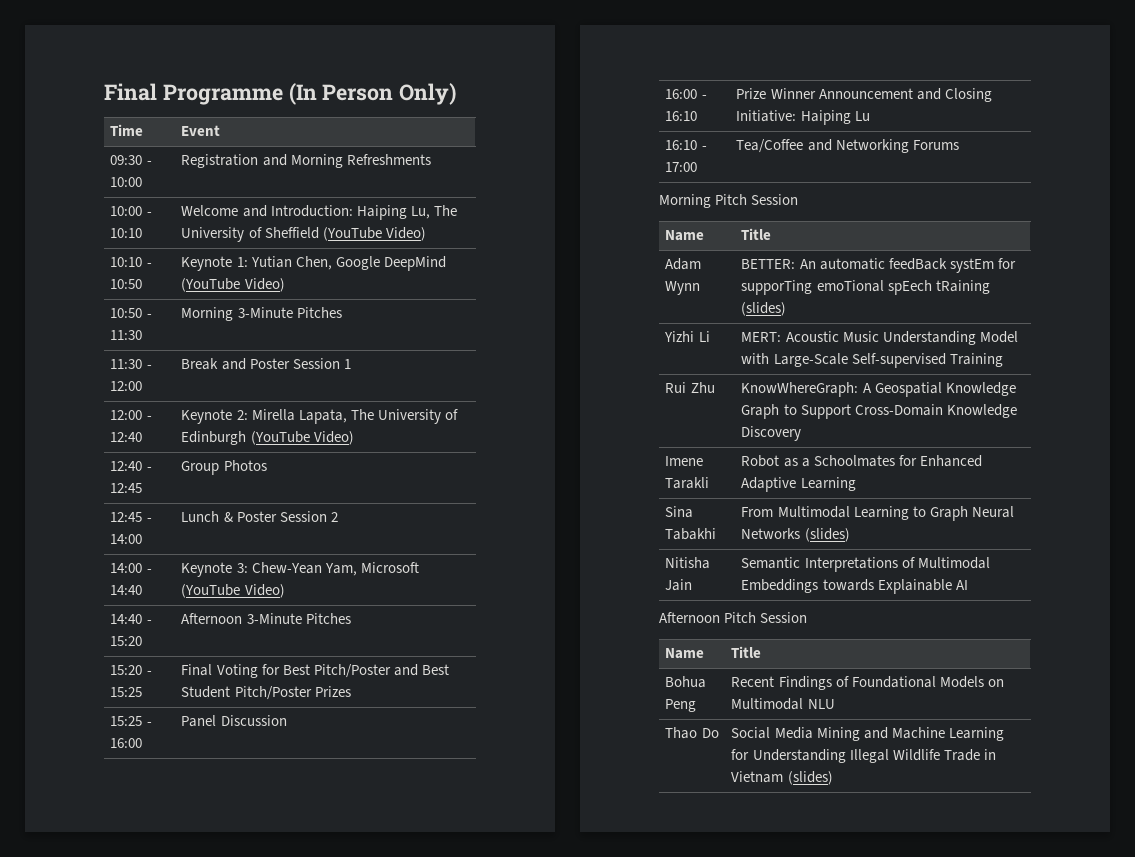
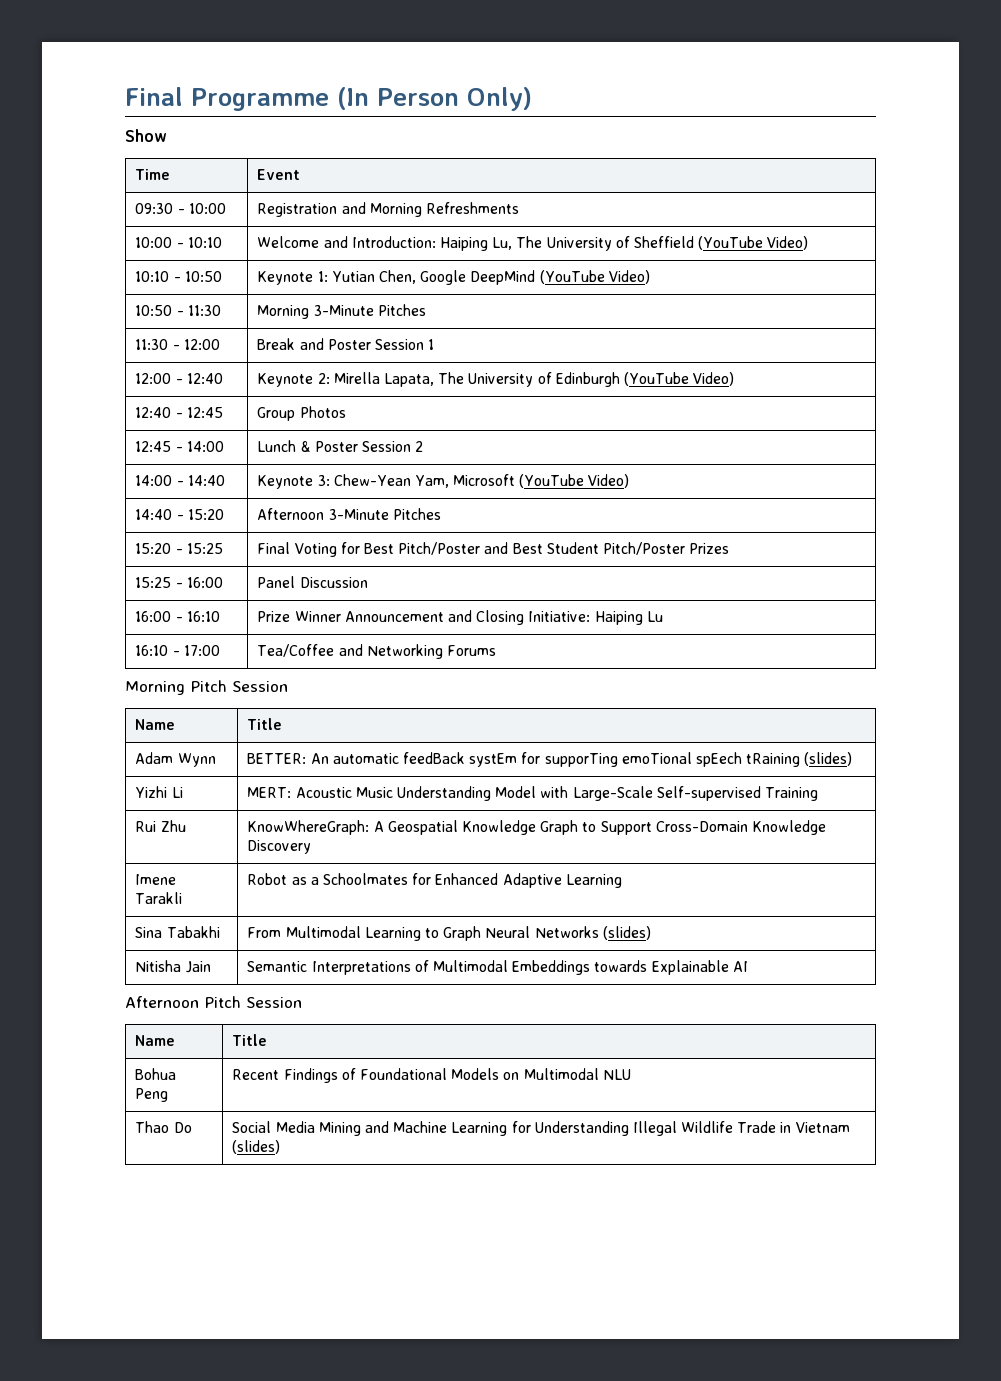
+ Show

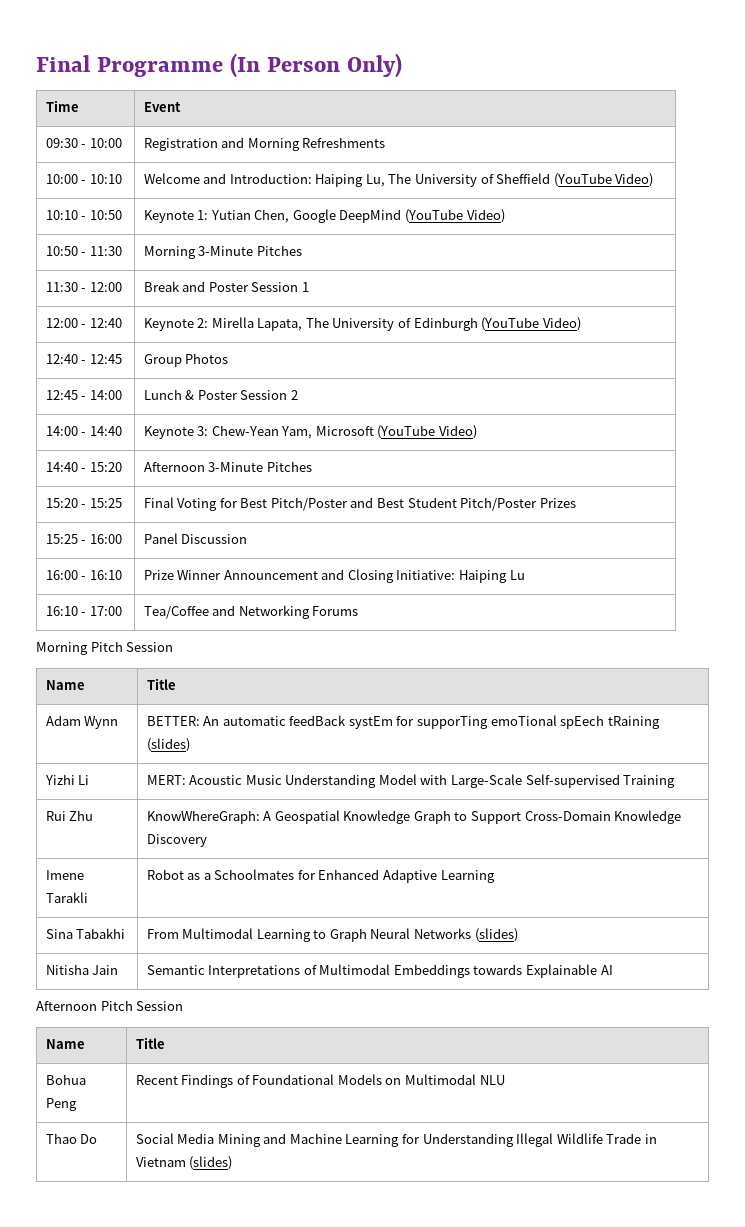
- Show

